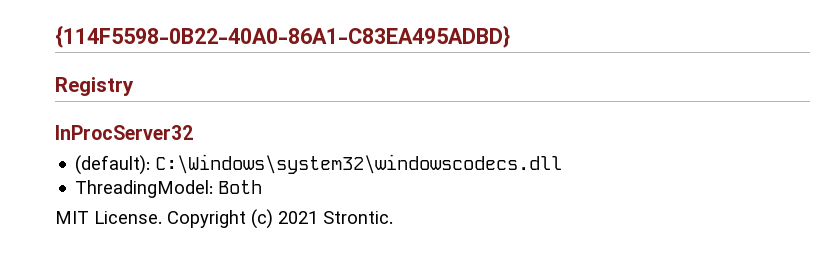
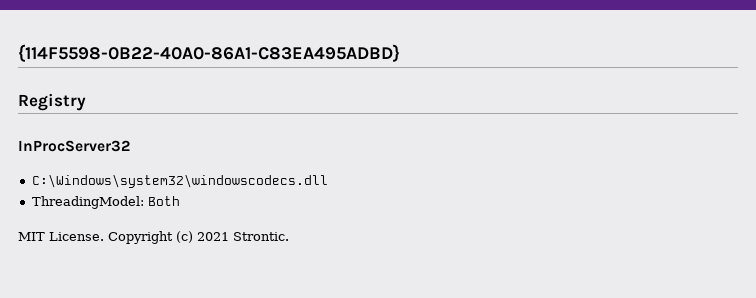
- (default): C:\Windows\system32\windowscodecs.dll
+ C:\Windows\system32\windowscodecs.dll

